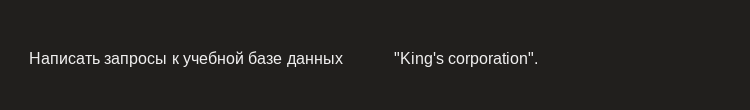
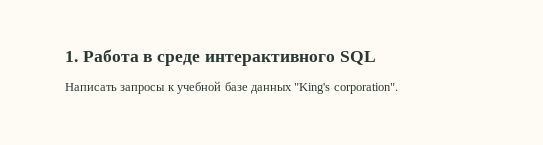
+ 1. Работа в среде интерактивного SQL

